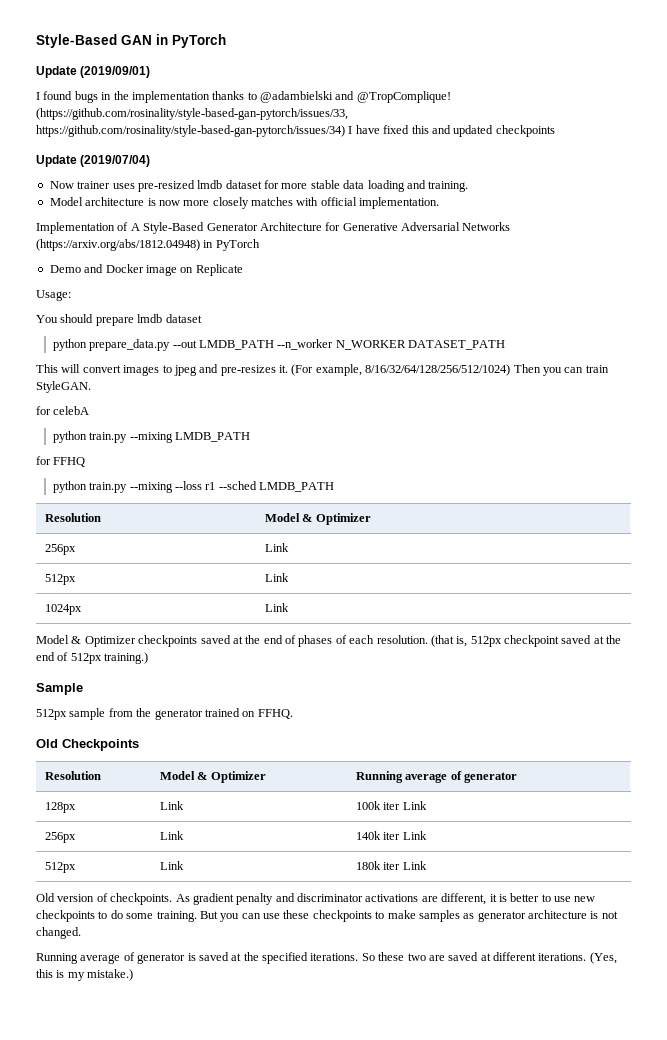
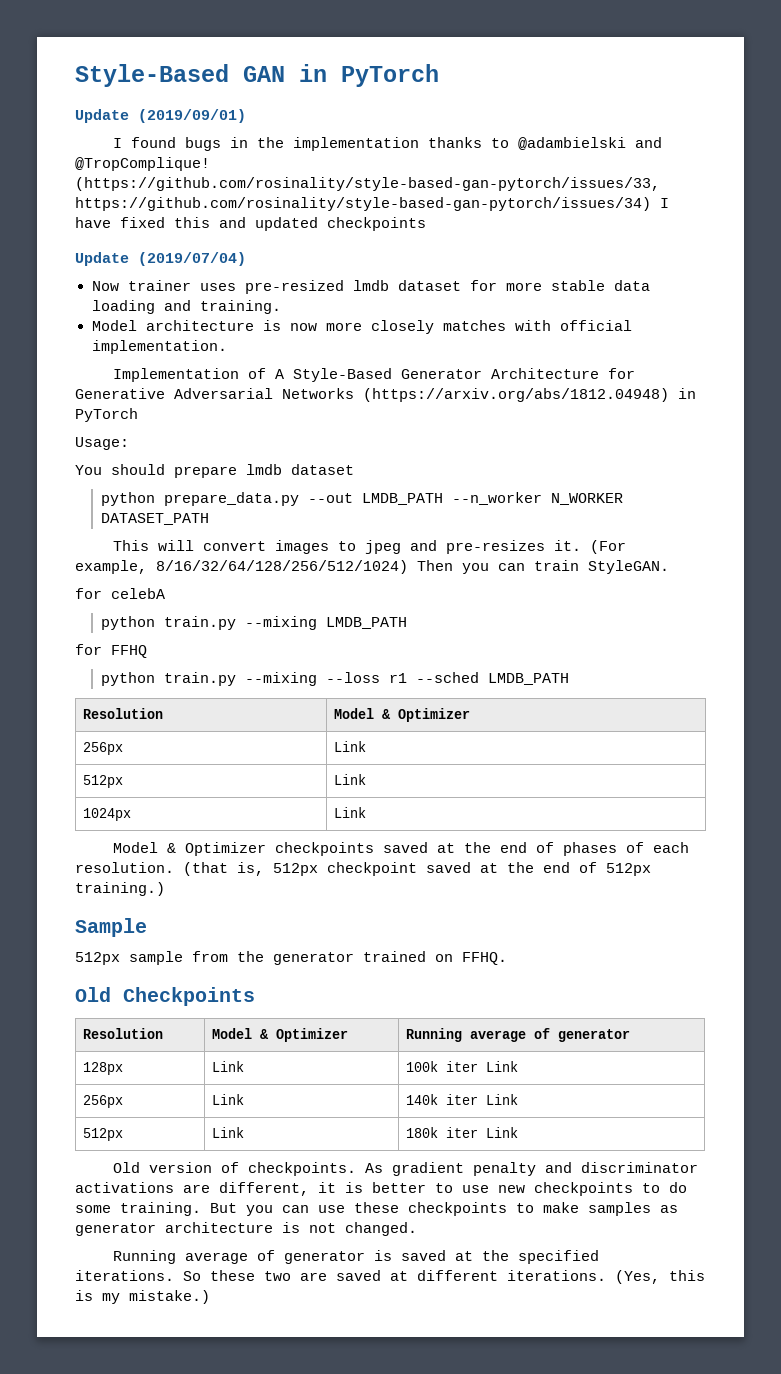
- Demo and Docker image on Replicate

